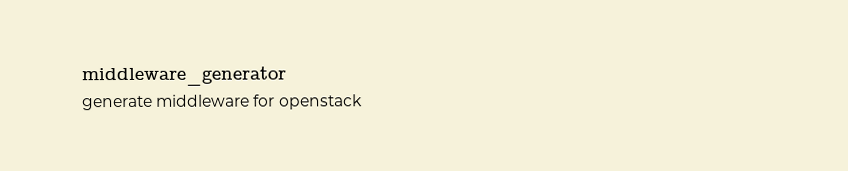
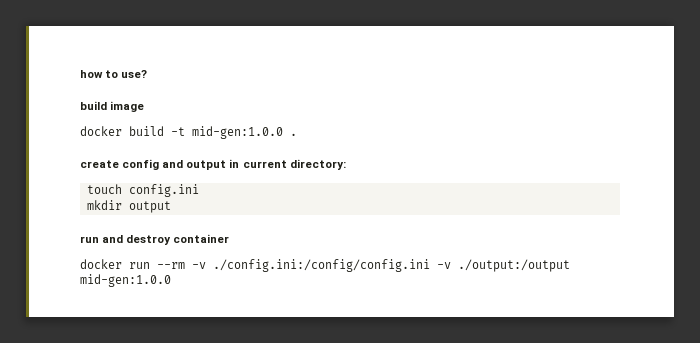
- middleware_generator
- generate middleware for openstack
+ how to use?
+ build image
+ docker build -t mid-gen:1.0.0 .
+ create config and output in current directory:
+ touch config.ini
+ mkdir output
+ run and destroy container
+ docker run --rm -v ./config.ini:/config/config.ini -v ./output:/output mid-gen:1.0.0

